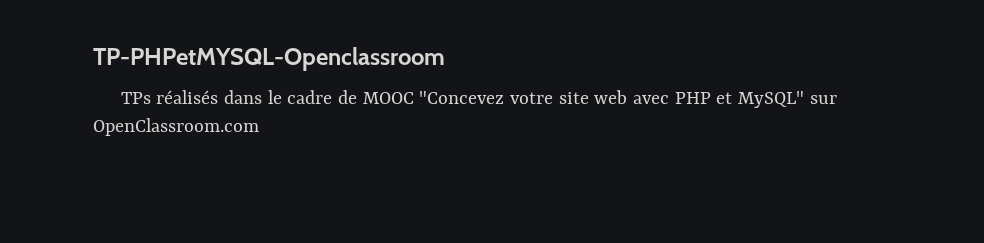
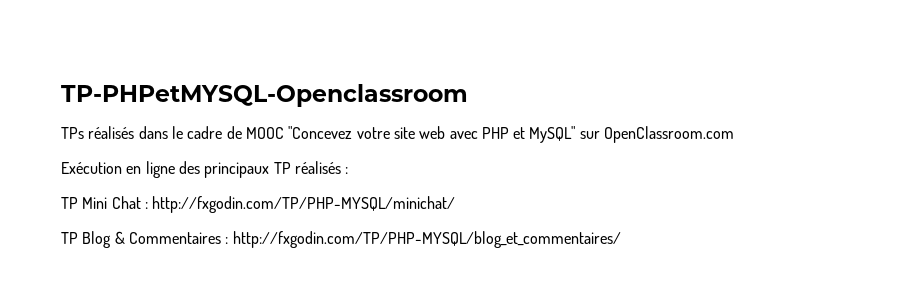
+ Exécution en ligne des principaux TP réalisés :
+ TP Mini Chat : http://fxgodin.com/TP/PHP-MYSQL/minichat/
+ TP Blog & Commentaires : http://fxgodin.com/TP/PHP-MYSQL/blog_et_commentaires/

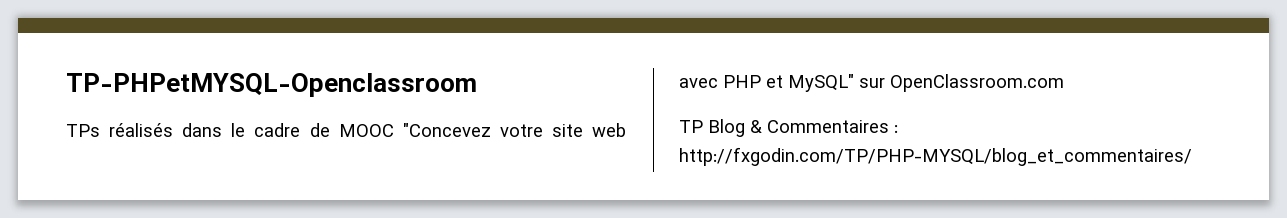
- Exécution en ligne des principaux TP réalisés :
- TP Mini Chat : http://fxgodin.com/TP/PHP-MYSQL/minichat/

